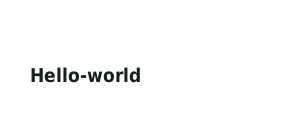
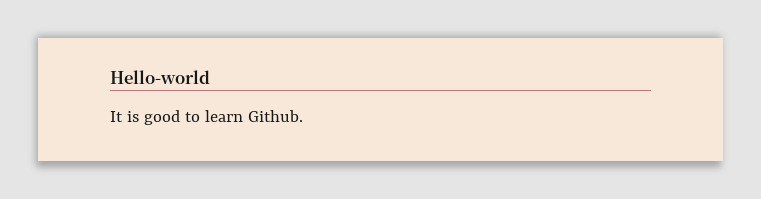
+ It is good to learn Github.

